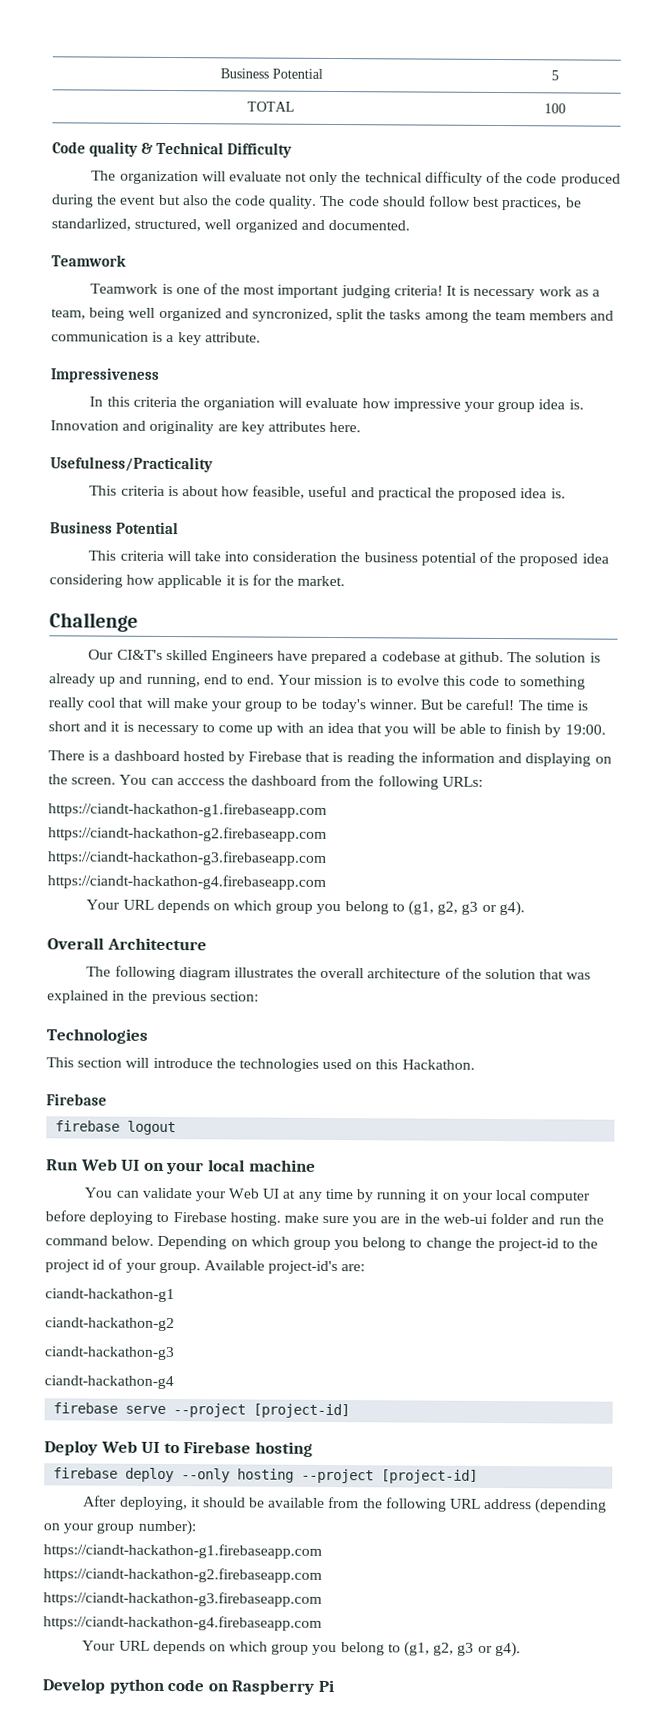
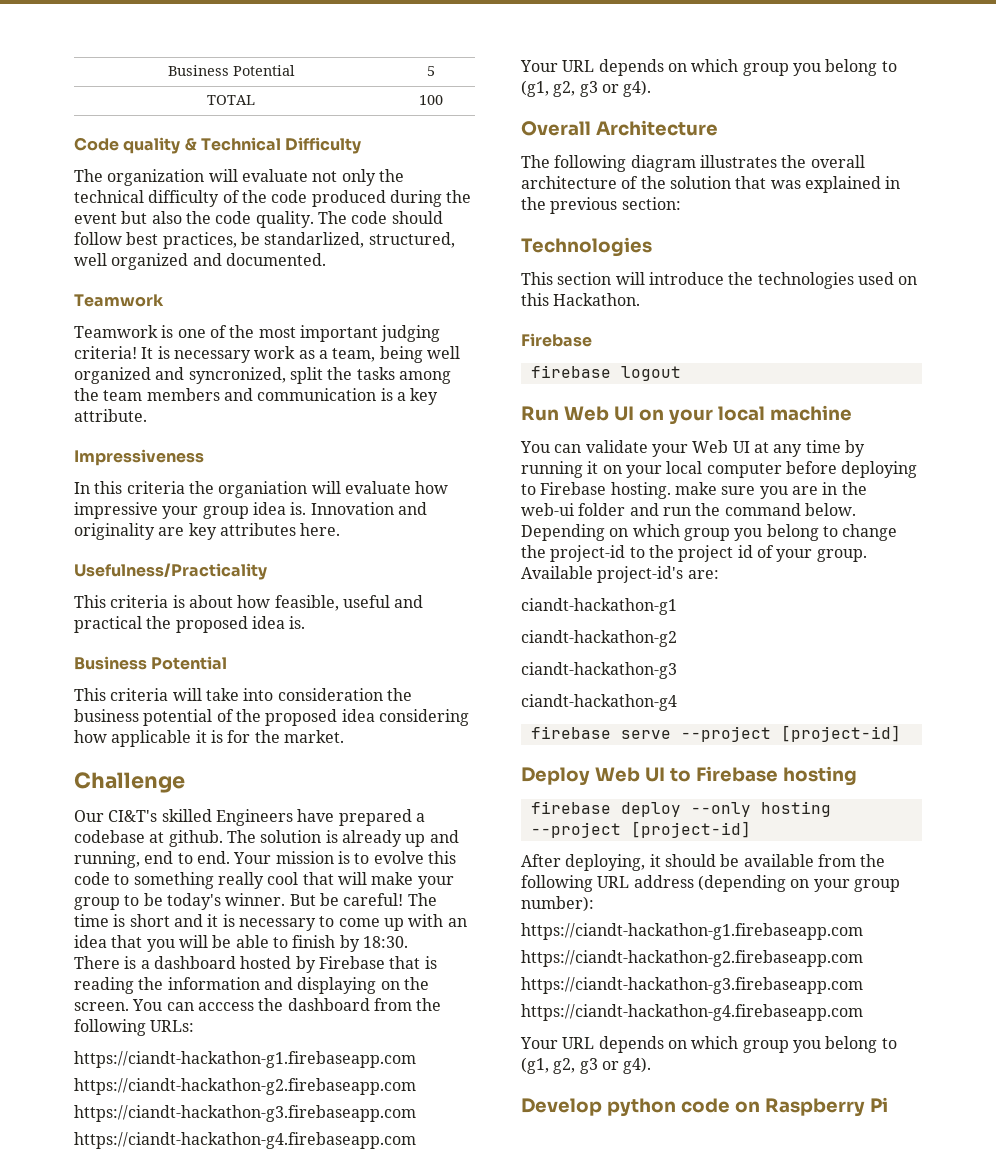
- The time is short and it is necessary to come up with an idea that you will be able to finish by 19:00.
+ The time is short and it is necessary to come up with an idea that you will be able to finish by 18:30.

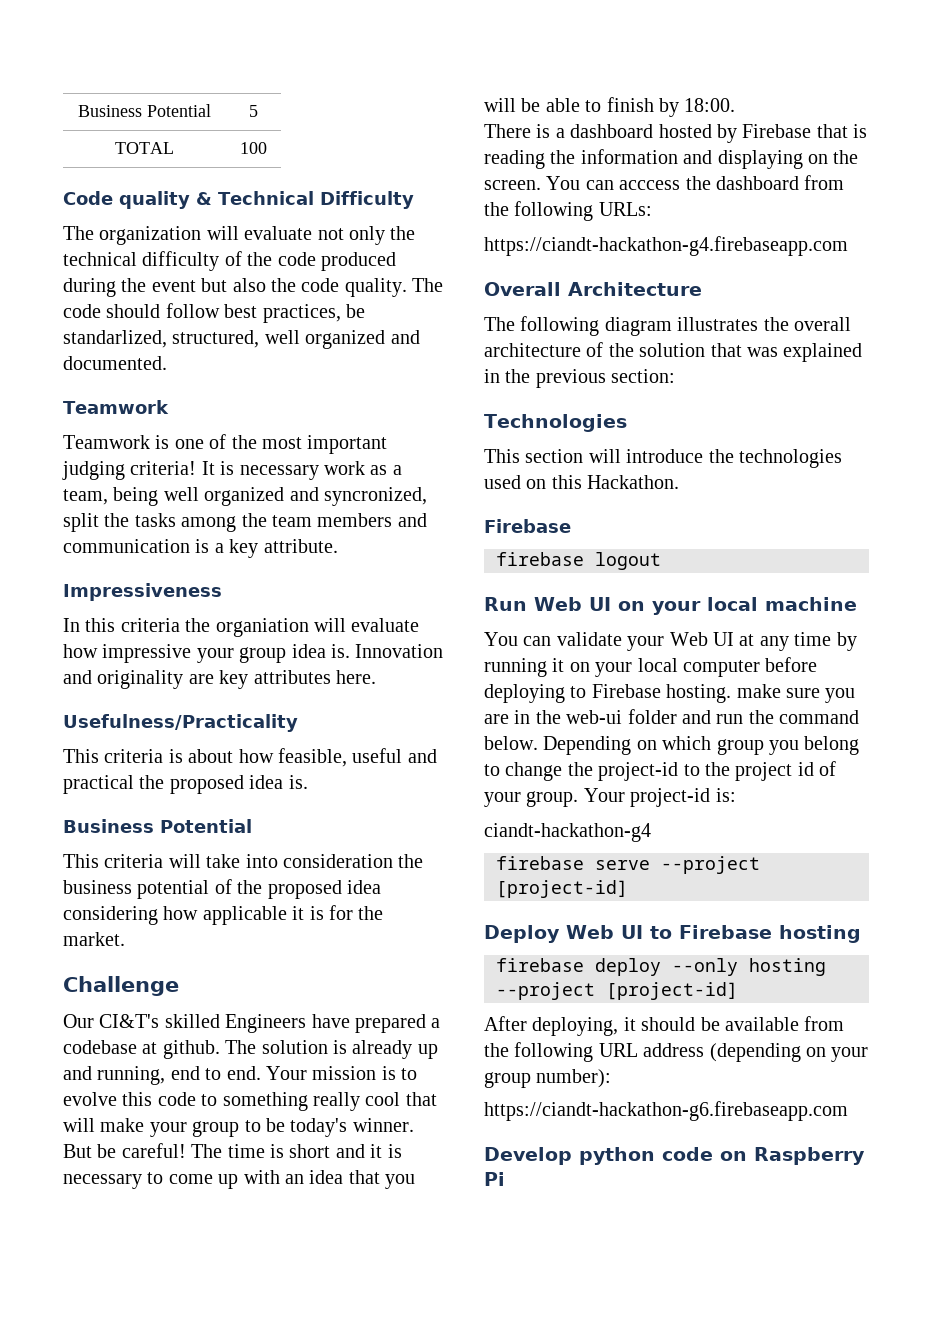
- The time is short and it is necessary to come up with an idea that you will be able to finish by 18:30.
+ The time is short and it is necessary to come up with an idea that you will be able to finish by 18:00.
  You can acccess the dashboard from the following URLs:
- https://ciandt-hackathon-g1.firebaseapp.com
- https://ciandt-hackathon-g2.firebaseapp.com
- https://ciandt-hackathon-g3.firebaseapp.com
  https://ciandt-hackathon-g4.firebaseapp.com
- Your URL depends on which group you belong to (g1, g2, g3 or g4).
- Available project-id's are:
- ciandt-hackathon-g1
- ciandt-hackathon-g2
- ciandt-hackathon-g3
+ Your project-id is:
  After deploying, it should be available from the following URL address (depending on your group number):
- https://ciandt-hackathon-g1.firebaseapp.com
- https://ciandt-hackathon-g2.firebaseapp.com
- https://ciandt-hackathon-g3.firebaseapp.com
- https://ciandt-hackathon-g4.firebaseapp.com
- Your URL depends on which group you belong to (g1, g2, g3 or g4).
+ https://ciandt-hackathon-g6.firebaseapp.com

